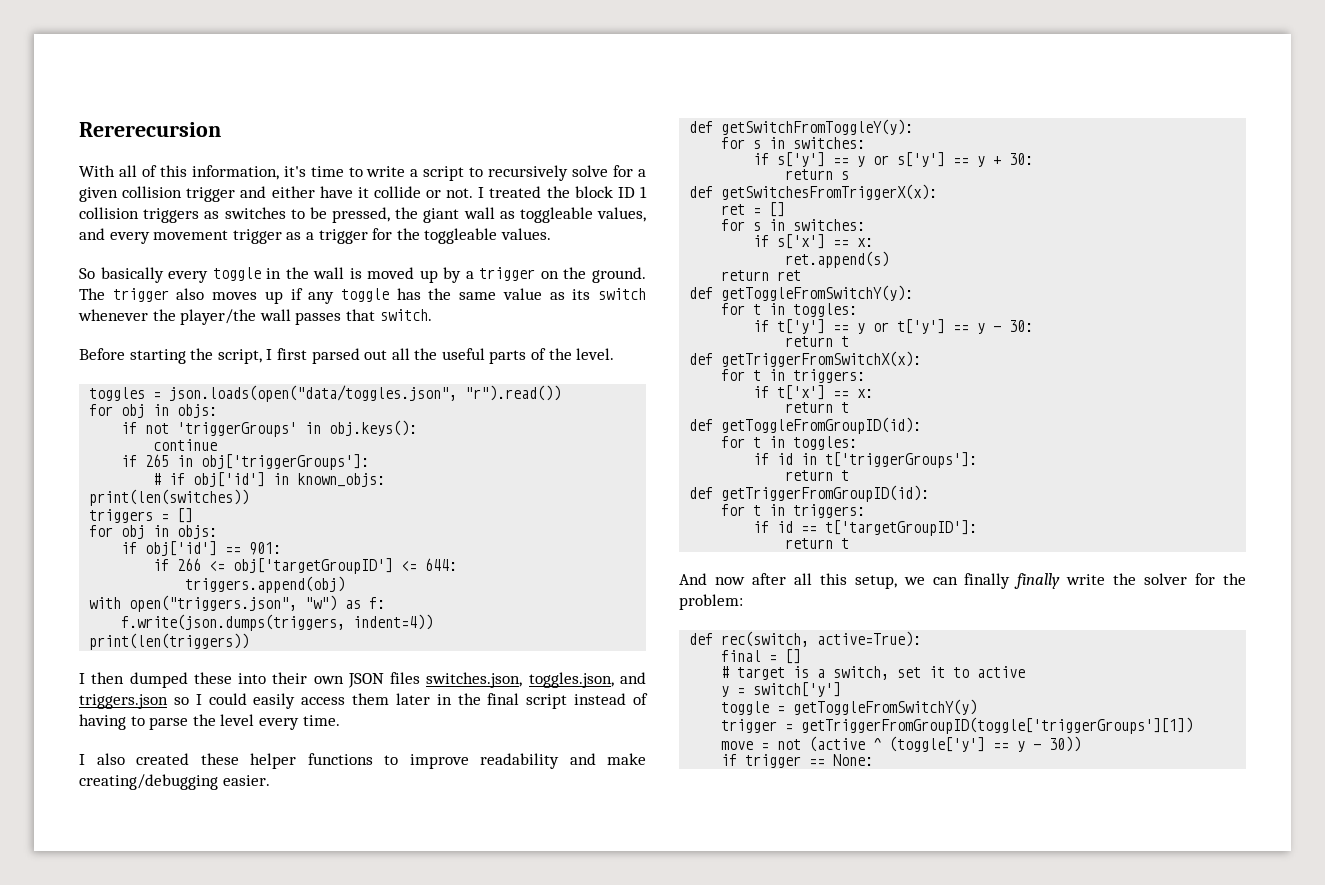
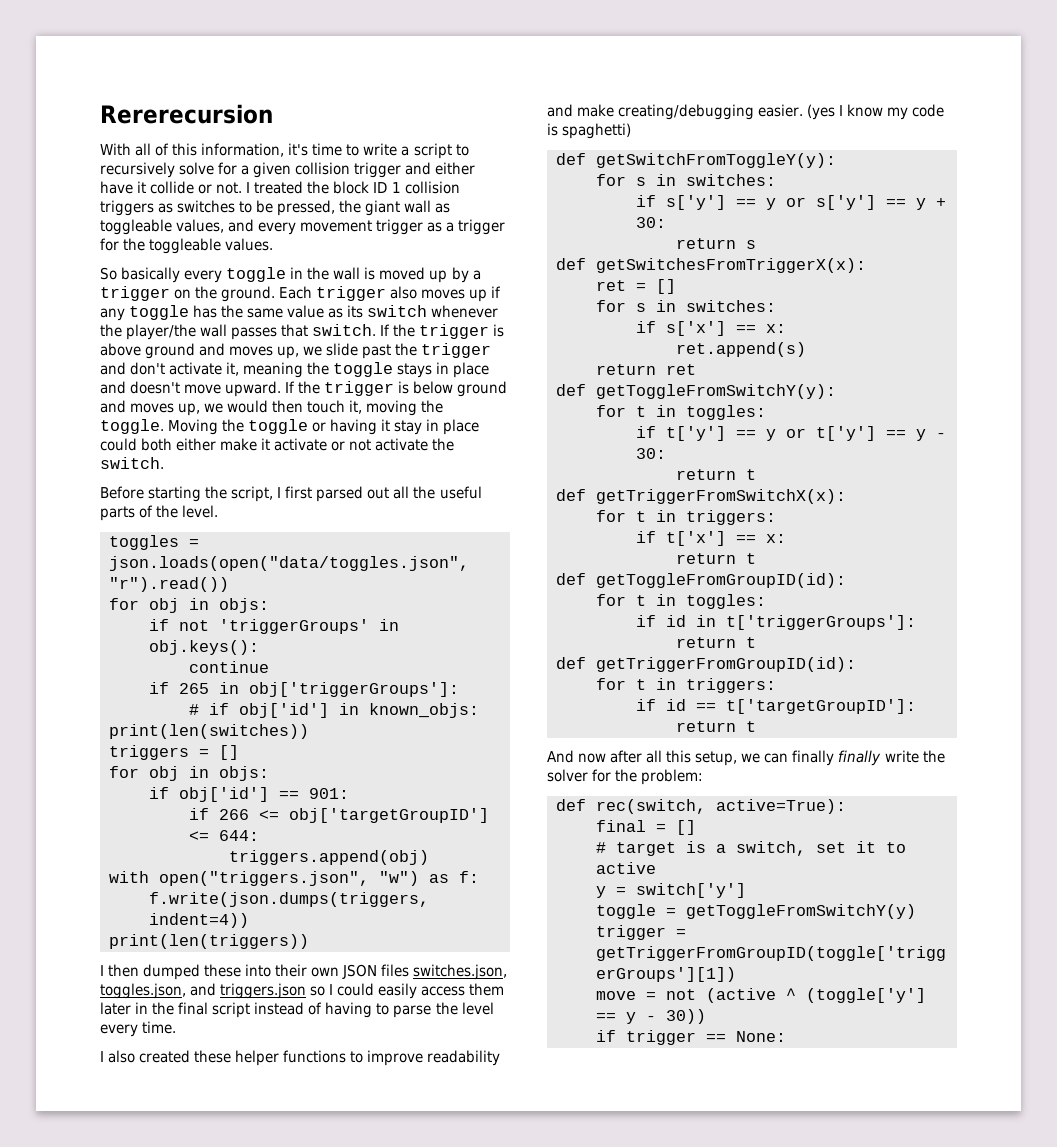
- The trigger also moves up if any toggle has the same value as its switch whenever the player/the wall passes that switch.
+ Each trigger also moves up if any toggle has the same value as its switch whenever the player/the wall passes that switch. If the trigger is above ground and moves up, we slide past the trigger and don't activate it, meaning the toggle stays in place and doesn't move upward. If the trigger is below ground and moves up, we would then touch it, moving the toggle. Moving the toggle or having it stay in place could both either make it activate or not activate the switch.
+ (yes I know my code is spaghetti)

